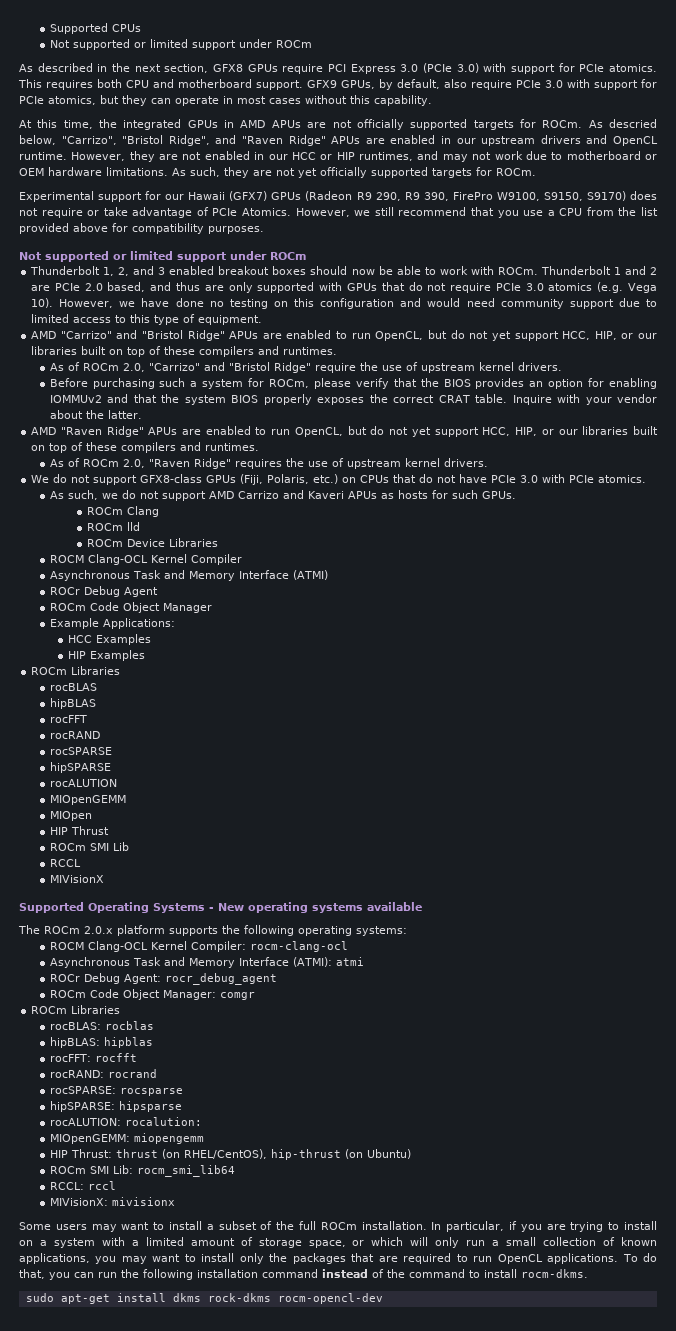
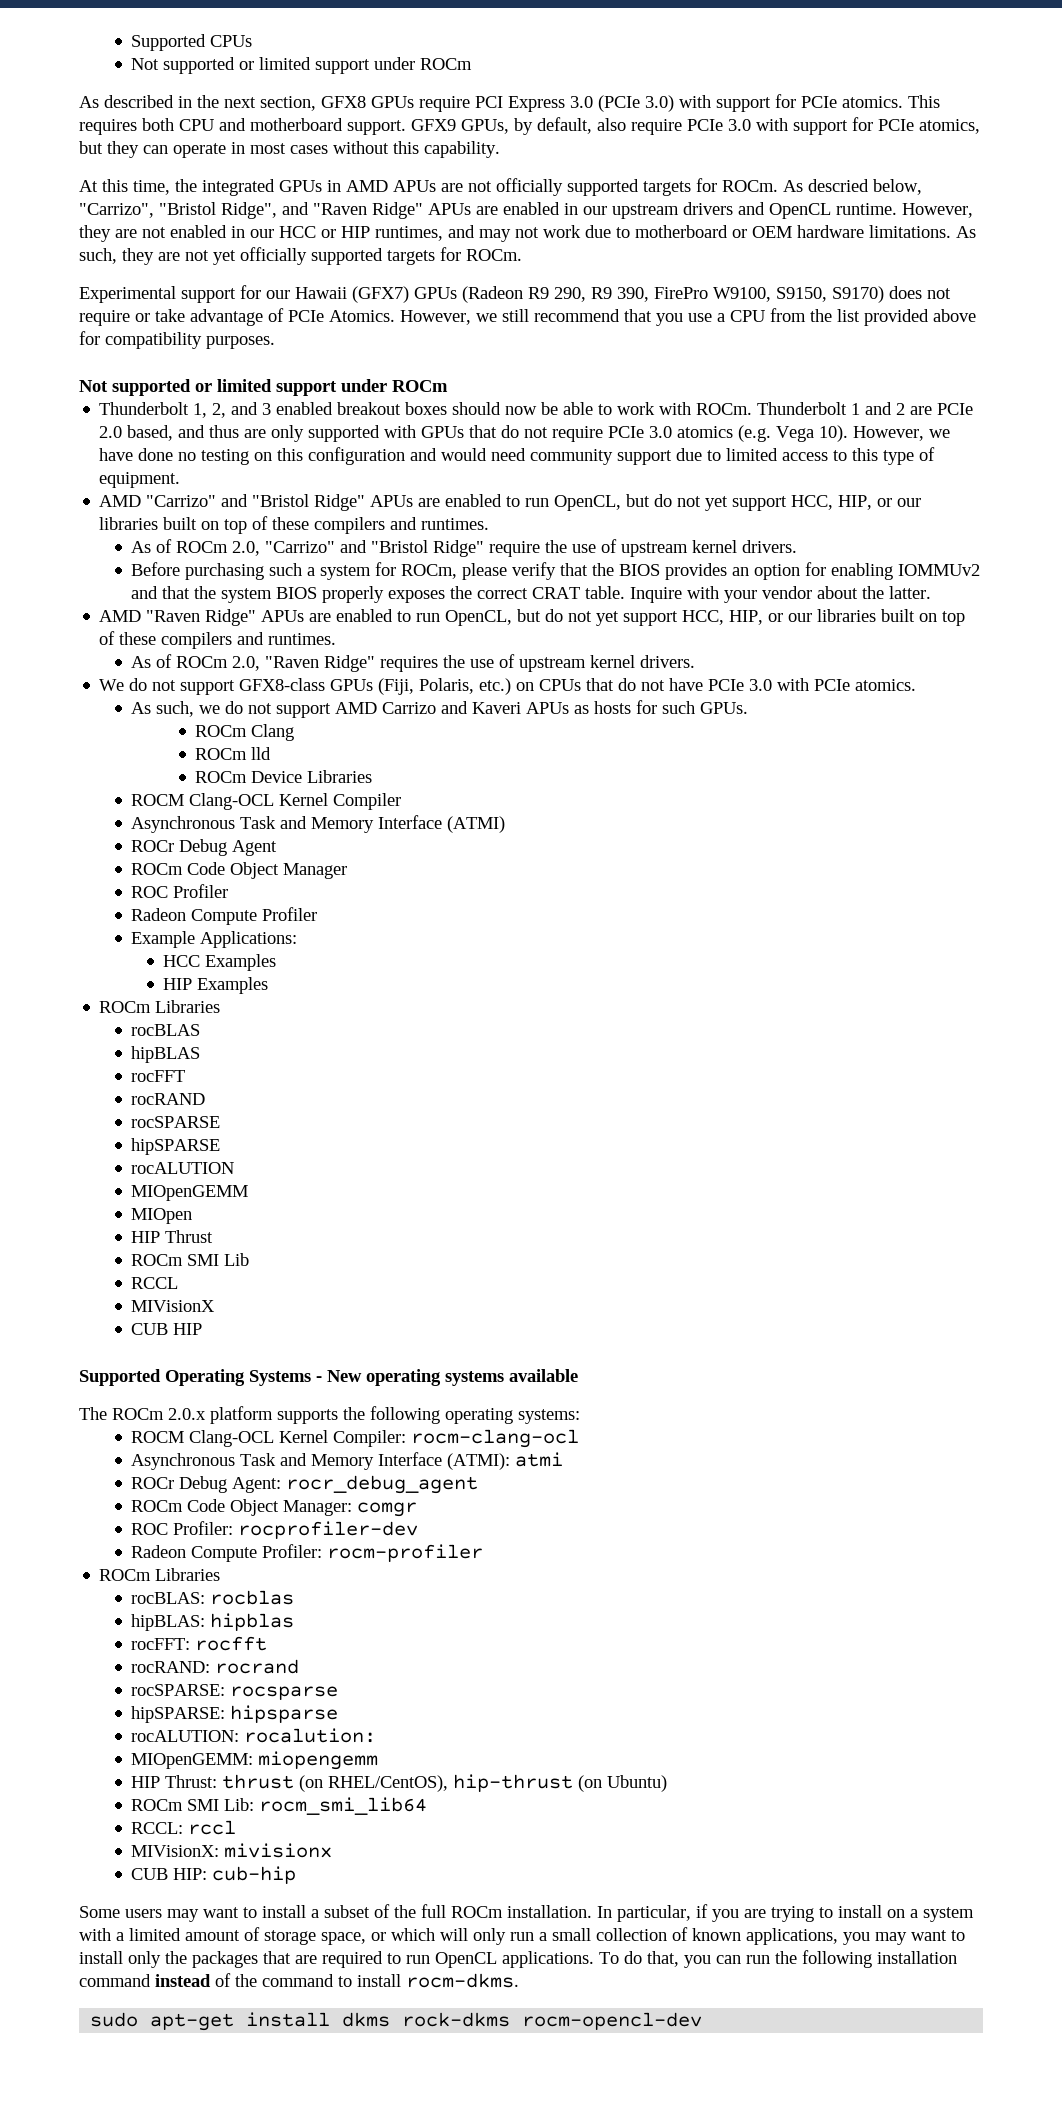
+ ROC Profiler
+ Radeon Compute Profiler
+ CUB HIP
+ ROC Profiler: rocprofiler-dev
+ Radeon Compute Profiler: rocm-profiler
+ CUB HIP: cub-hip

